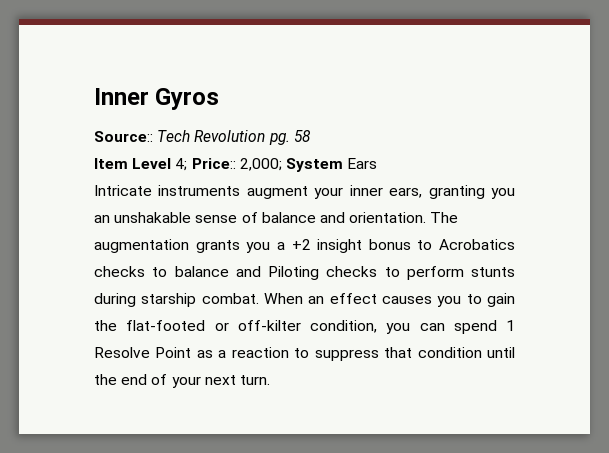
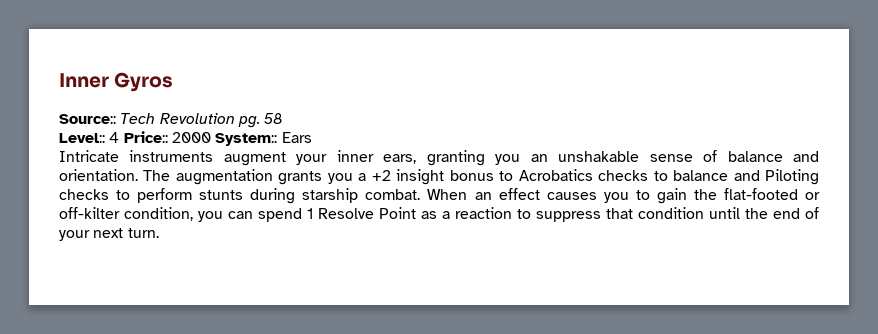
- Item Level 4; Price:: 2,000; System Ears
+ Level:: 4 Price:: 2000 System:: Ears

